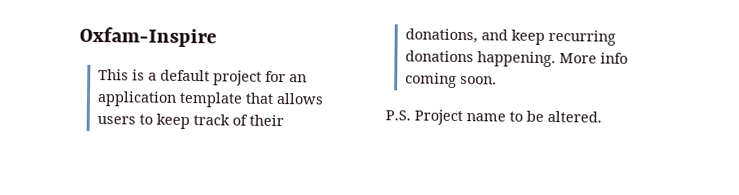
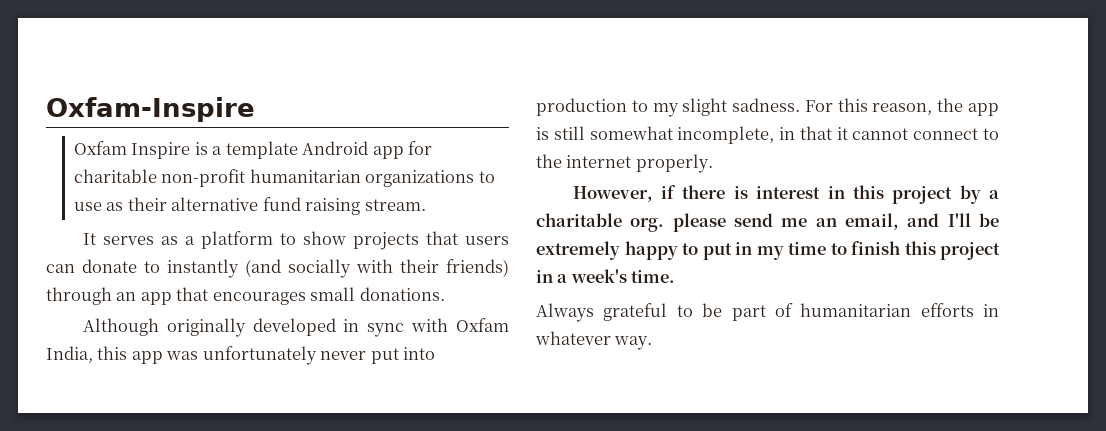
- This is a default project for an application template that allows users to keep track of their donations, and keep recurring donations happening. More info coming soon.
- P.S. Project name to be altered.
+ Oxfam Inspire is a template Android app for charitable non-profit humanitarian organizations to use as their alternative fund raising stream.
+ It serves as a platform to show projects that users can donate to instantly (and socially with their friends) through an app that encourages small donations.
+ Although originally developed in sync with Oxfam India, this app was unfortunately never put into production to my slight sadness. For this reason, the app is still somewhat incomplete, in that it cannot connect to the internet properly.
+ However, if there is interest in this project by a charitable org. please send me an email, and I'll be extremely happy to put in my time to finish this project in a week's time.
+ Always grateful to be part of humanitarian efforts in whatever way.

